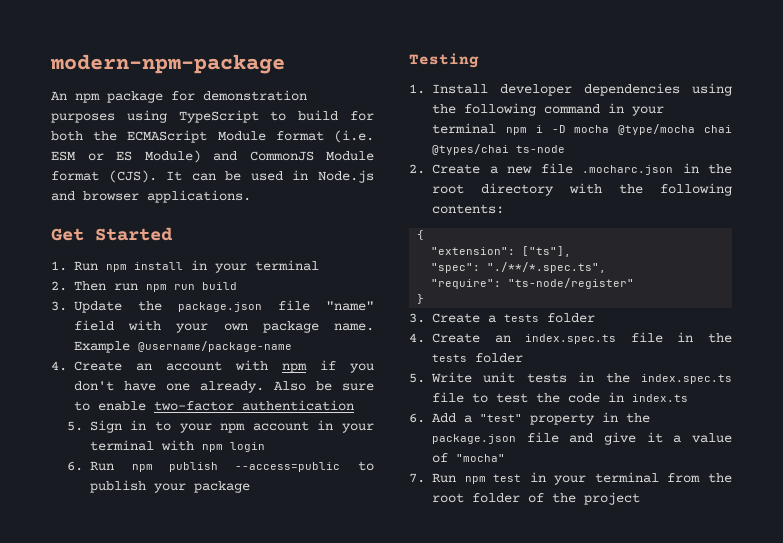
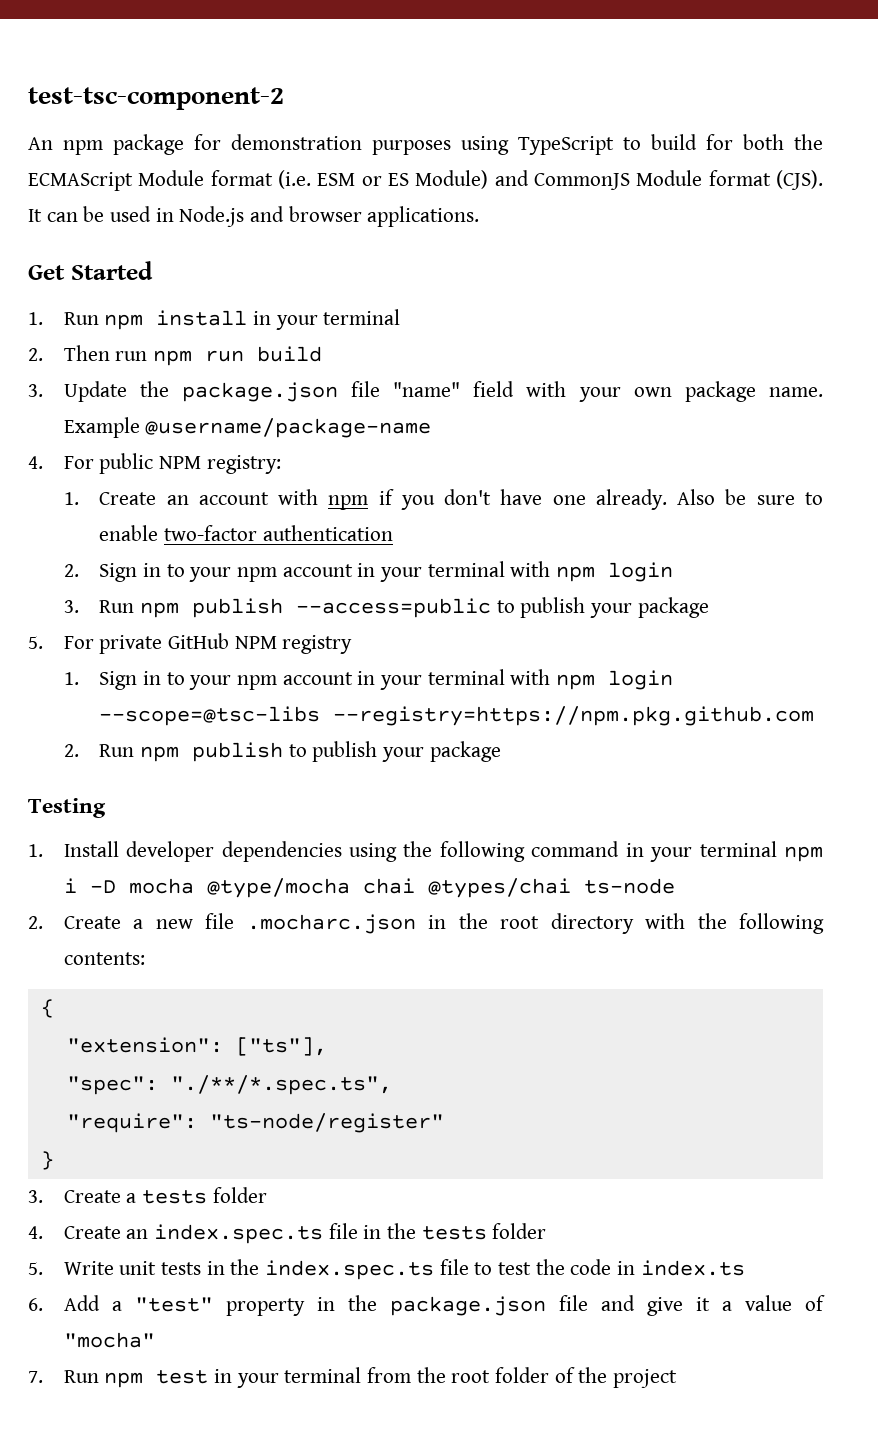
- modern-npm-package
+ test-tsc-component-2
- 4. Create an account with npm if you don't have one already.
+ 4. For public NPM registry:
+ 1. Create an account with npm if you don't have one already.
- 5. Sign in to your npm account in your terminal with npm login
+ 2. Sign in to your npm account in your terminal with npm login
- 6. Run npm publish --access=public to publish your package
+ 3. Run npm publish --access=public to publish your package
+ 5. For private GitHub NPM registry
+ 1. Sign in to your npm account in your terminal with npm login --scope=@tsc-libs --registry=https://npm.pkg.github.com
+ 2. Run npm publish to publish your package

